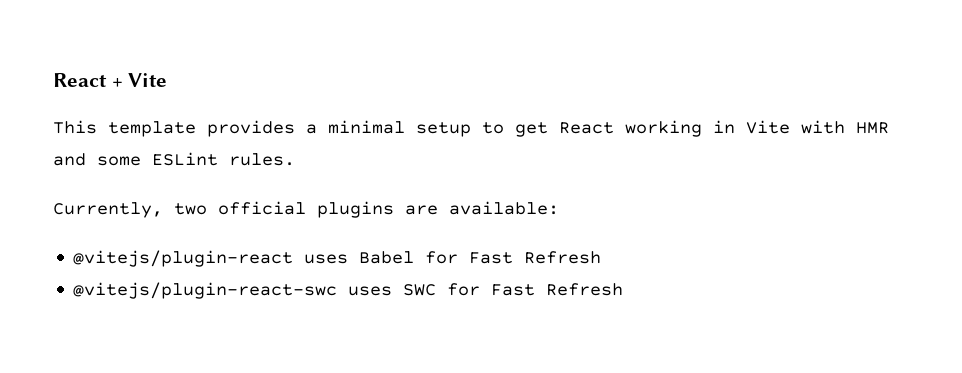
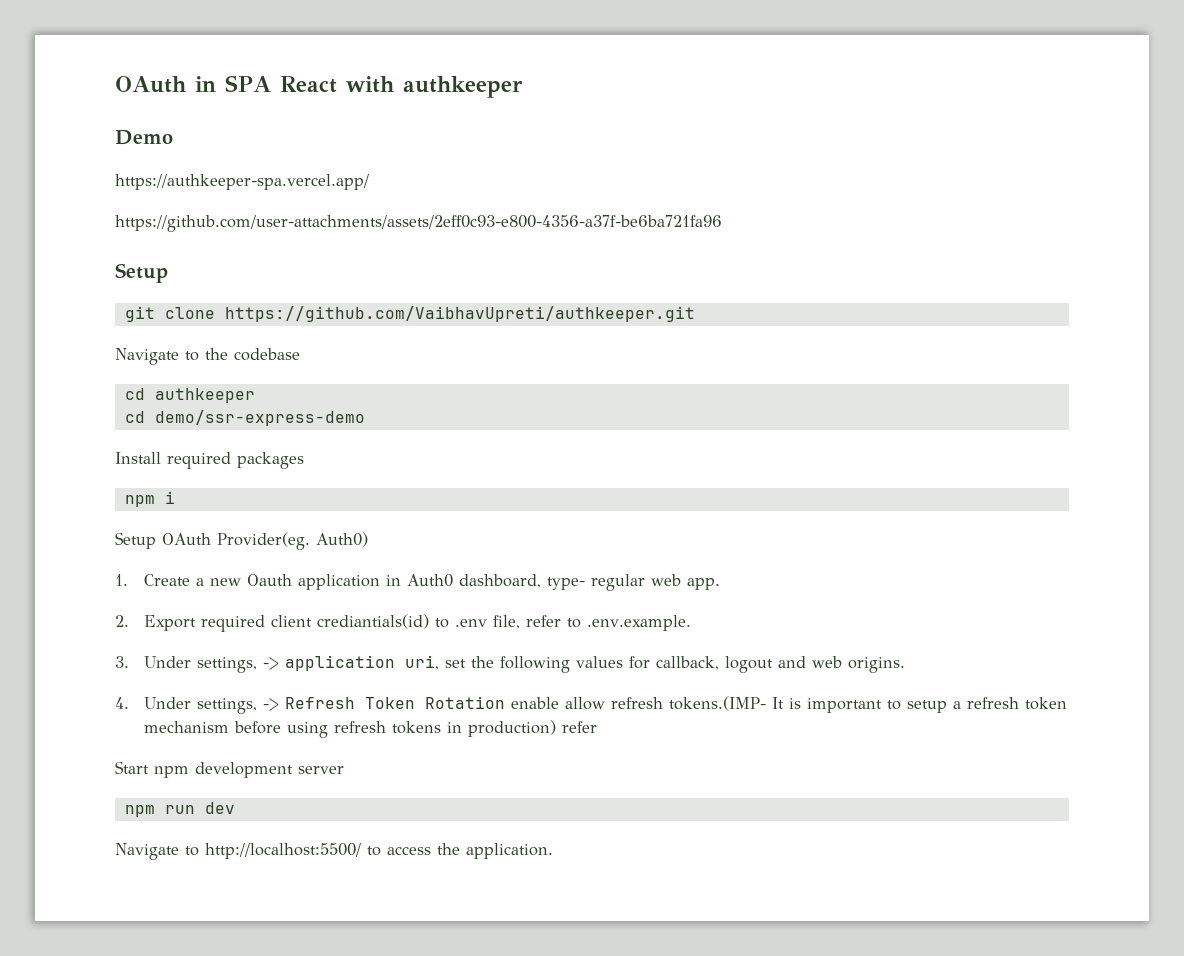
- React + Vite
- This template provides a minimal setup to get React working in Vite with HMR and some ESLint rules.
- Currently, two official plugins are available:
- @vitejs/plugin-react uses Babel for Fast Refresh
- @vitejs/plugin-react-swc uses SWC for Fast Refresh
+ OAuth in SPA React with authkeeper
+ Demo
+ https://authkeeper-spa.vercel.app/
+ https://github.com/user-attachments/assets/2eff0c93-e800-4356-a37f-be6ba721fa96
+ Setup
+ git clone https://github.com/VaibhavUpreti/authkeeper.git
+ Navigate to the codebase
+ cd authkeeper
+ cd demo/ssr-express-demo
+ Install required packages
+ npm i
+ Setup OAuth Provider(eg. Auth0)
+ 1. Create a new Oauth application in Auth0 dashboard, type- regular web app.
+ 2. Export required client crediantials(id) to .env file, refer to .env.example.
+ 3. Under settings, -> application uri, set the following values for callback, logout and web origins.
+ 4. Under settings, -> Refresh Token Rotation enable allow refresh tokens.(IMP- It is important to setup a refresh token mechanism before using refresh tokens in production) refer
+ Start npm development server
+ npm run dev
+ Navigate to http://localhost:5500/ to access the application.

